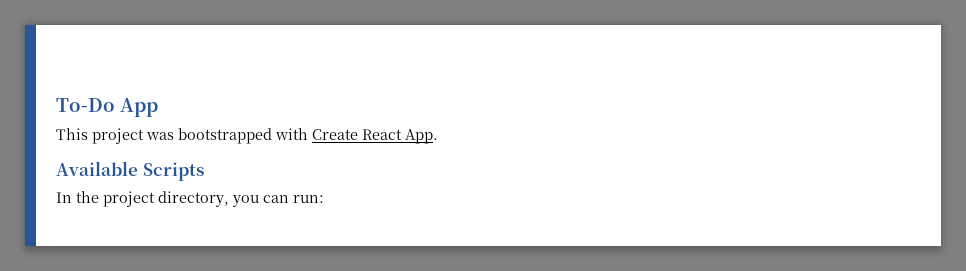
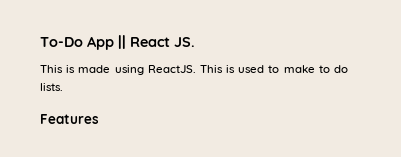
- To-Do App
- This project was bootstrapped with Create React App.
- Available Scripts
- In the project directory, you can run:
+ To-Do App || React JS.
+ This is made using ReactJS. This is used to make to do lists.
+ Features

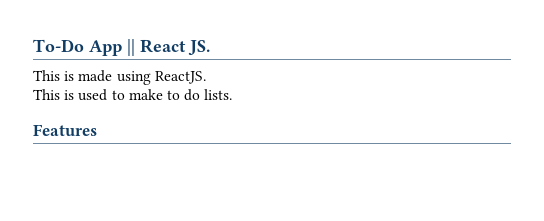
- This is made using ReactJS. This is used to make to do lists.
+ This is made using ReactJS.
+ This is used to make to do lists.

